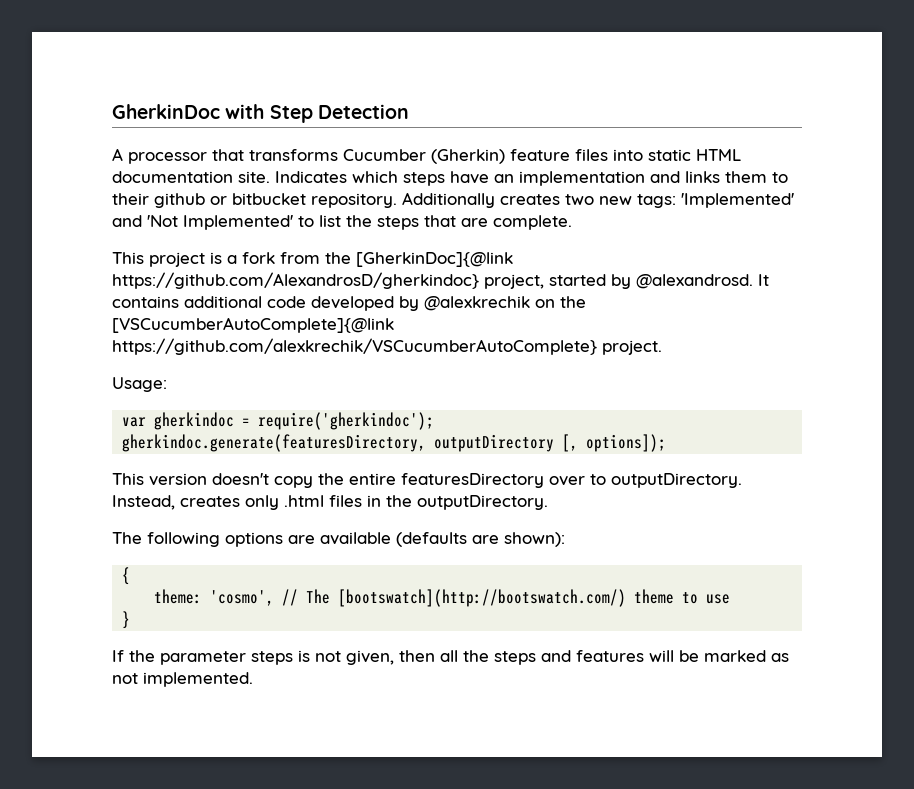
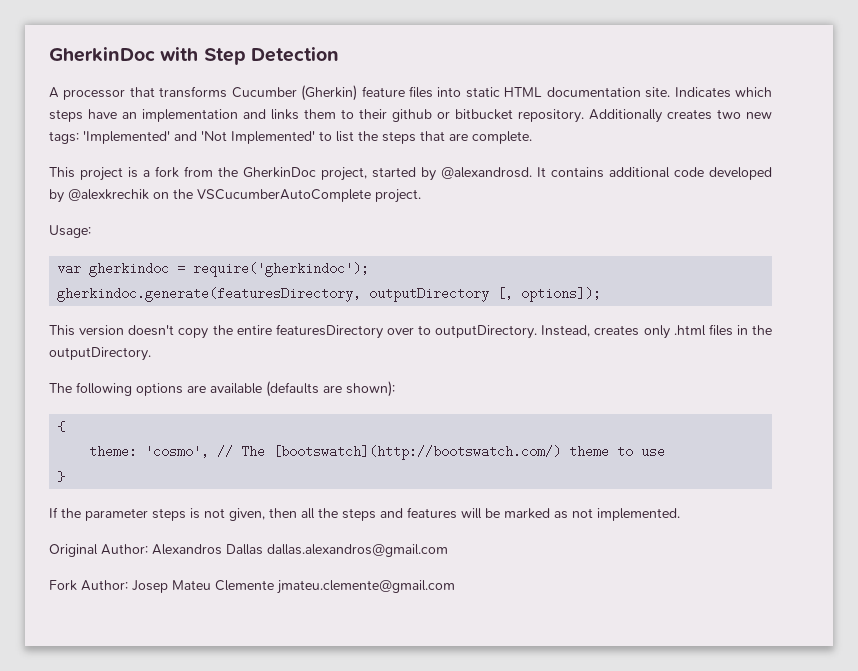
- This project is a fork from the [GherkinDoc]{@link https://github.com/AlexandrosD/gherkindoc} project, started by @alexandrosd.
+ This project is a fork from the GherkinDoc project, started by @alexandrosd.
- It contains additional code developed by @alexkrechik on the [VSCucumberAutoComplete]{@link https://github.com/alexkrechik/VSCucumberAutoComplete} project.
+ It contains additional code developed by @alexkrechik on the VSCucumberAutoComplete project.
+ Original Author: Alexandros Dallas dallas.alexandros@gmail.com
+ Fork Author: Josep Mateu Clemente jmateu.clemente@gmail.com

